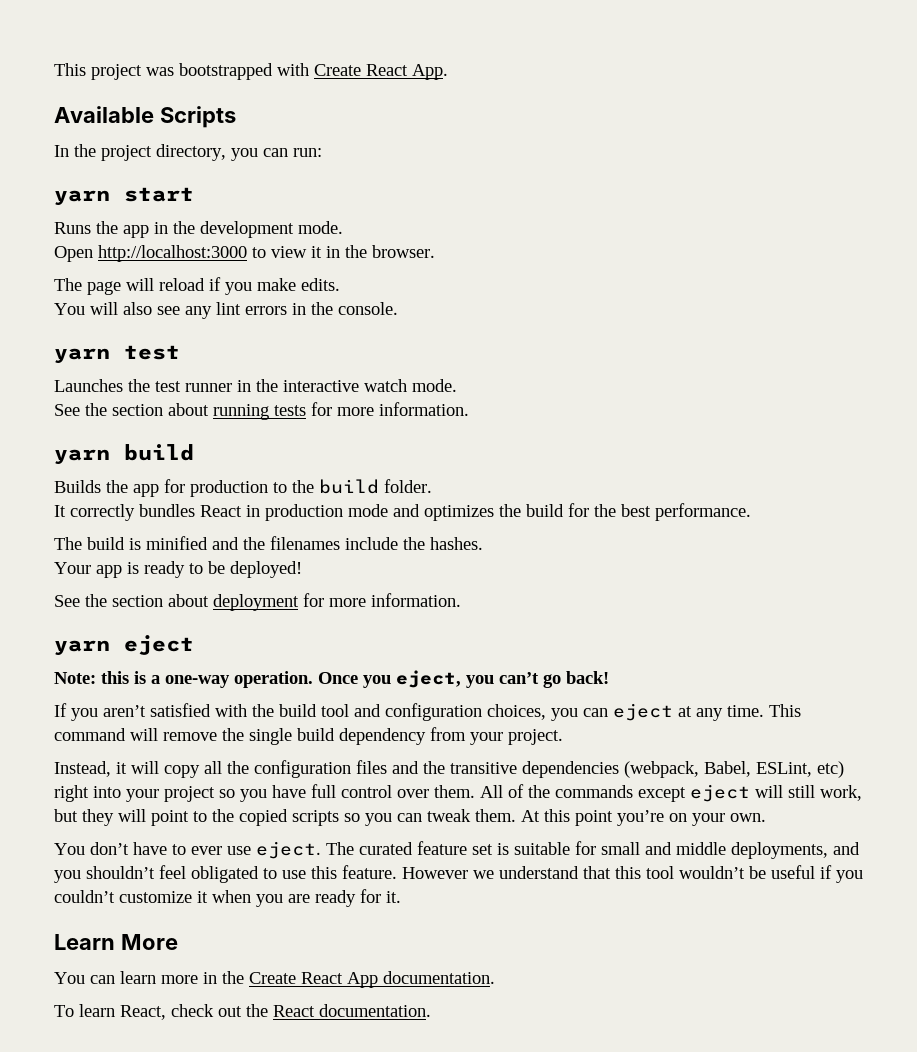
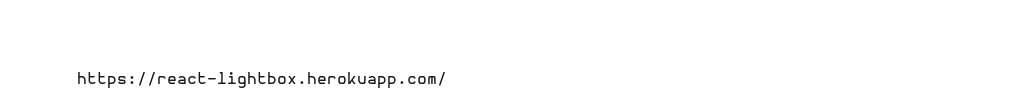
- This project was bootstrapped with Create React App.
- Available Scripts
- In the project directory, you can run:
- yarn start
- Runs the app in the development mode.
- Open http://localhost:3000 to view it in the browser.
- The page will reload if you make edits.
- You will also see any lint errors in the console.
- yarn test
- Launches the test runner in the interactive watch mode.
- See the section about running tests for more information.
- yarn build
- Builds the app for production to the build folder.
- It correctly bundles React in production mode and optimizes the build for the best performance.
- The build is minified and the filenames include the hashes.
- Your app is ready to be deployed!
- See the section about deployment for more information.
- yarn eject
- Note: this is a one-way operation. Once you eject, you can’t go back!
- If you aren’t satisfied with the build tool and configuration choices, you can eject at any time. This command will remove the single build dependency from your project.
- Instead, it will copy all the configuration files and the transitive dependencies (webpack, Babel, ESLint, etc) right into your project so you have full control over them. All of the commands except eject will still work, but they will point to the copied scripts so you can tweak them. At this point you’re on your own.
- You don’t have to ever use eject. The curated feature set is suitable for small and middle deployments, and you shouldn’t feel obligated to use this feature. However we understand that this tool wouldn’t be useful if you couldn’t customize it when you are ready for it.
- Learn More
- You can learn more in the Create React App documentation.
- To learn React, check out the React documentation.
+ https://react-lightbox.herokuapp.com/

